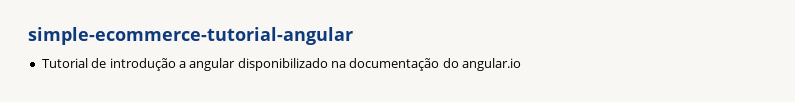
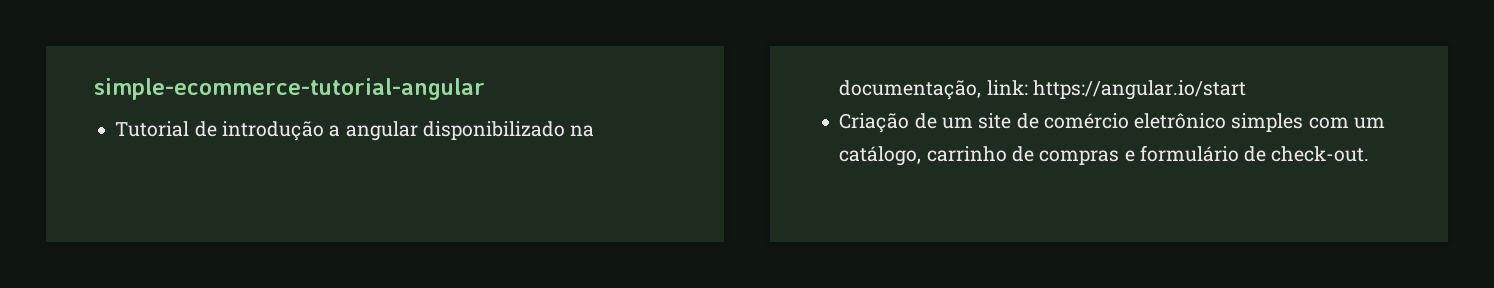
- Tutorial de introdução a angular disponibilizado na documentação do angular.io
+ Tutorial de introdução a angular disponibilizado na documentação, link: https://angular.io/start
+ Criação de um site de comércio eletrônico simples com um catálogo, carrinho de compras e formulário de check-out.

